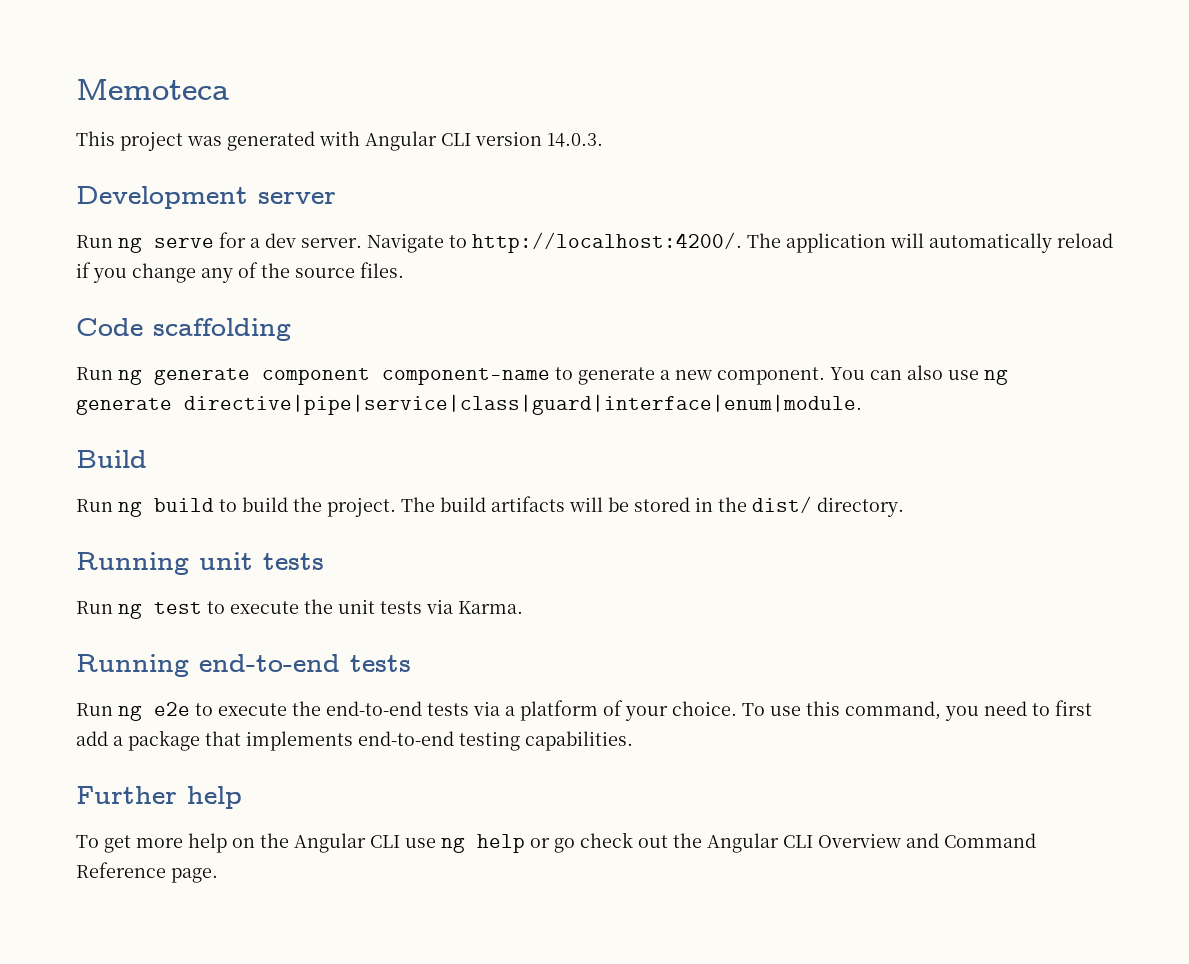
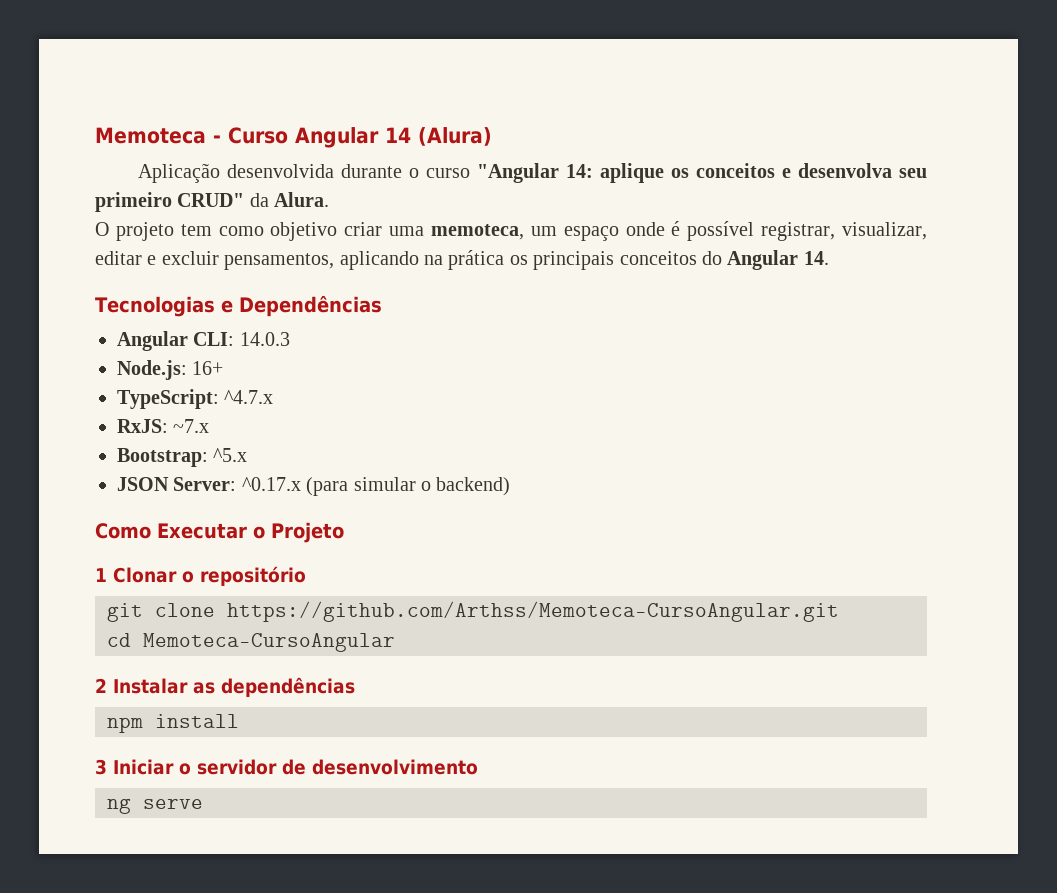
- Memoteca
- This project was generated with Angular CLI version 14.0.3.
- Development server
- Run ng serve for a dev server. Navigate to http://localhost:4200/. The application will automatically reload if you change any of the source files.
- Code scaffolding
- Run ng generate component component-name to generate a new component. You can also use ng generate directive|pipe|service|class|guard|interface|enum|module.
- Build
- Run ng build to build the project. The build artifacts will be stored in the dist/ directory.
- Running unit tests
- Run ng test to execute the unit tests via Karma.
- Running end-to-end tests
- Run ng e2e to execute the end-to-end tests via a platform of your choice. To use this command, you need to first add a package that implements end-to-end testing capabilities.
- Further help
- To get more help on the Angular CLI use ng help or go check out the Angular CLI Overview and Command Reference page.
+ Memoteca - Curso Angular 14 (Alura)
+ Aplicação desenvolvida durante o curso "Angular 14: aplique os conceitos e desenvolva seu primeiro CRUD" da Alura.
+ O projeto tem como objetivo criar uma memoteca, um espaço onde é possível registrar, visualizar, editar e excluir pensamentos, aplicando na prática os principais conceitos do Angular 14.
+ Tecnologias e Dependências
+ Angular CLI: 14.0.3
+ Node.js: 16+
+ TypeScript: ^4.7.x
+ RxJS: ~7.x
+ Bootstrap: ^5.x
+ JSON Server: ^0.17.x (para simular o backend)
+ Como Executar o Projeto
+ 1 Clonar o repositório
+ git clone https://github.com/Arthss/Memoteca-CursoAngular.git
+ cd Memoteca-CursoAngular
+ 2 Instalar as dependências
+ npm install
+ 3 Iniciar o servidor de desenvolvimento
+ ng serve

